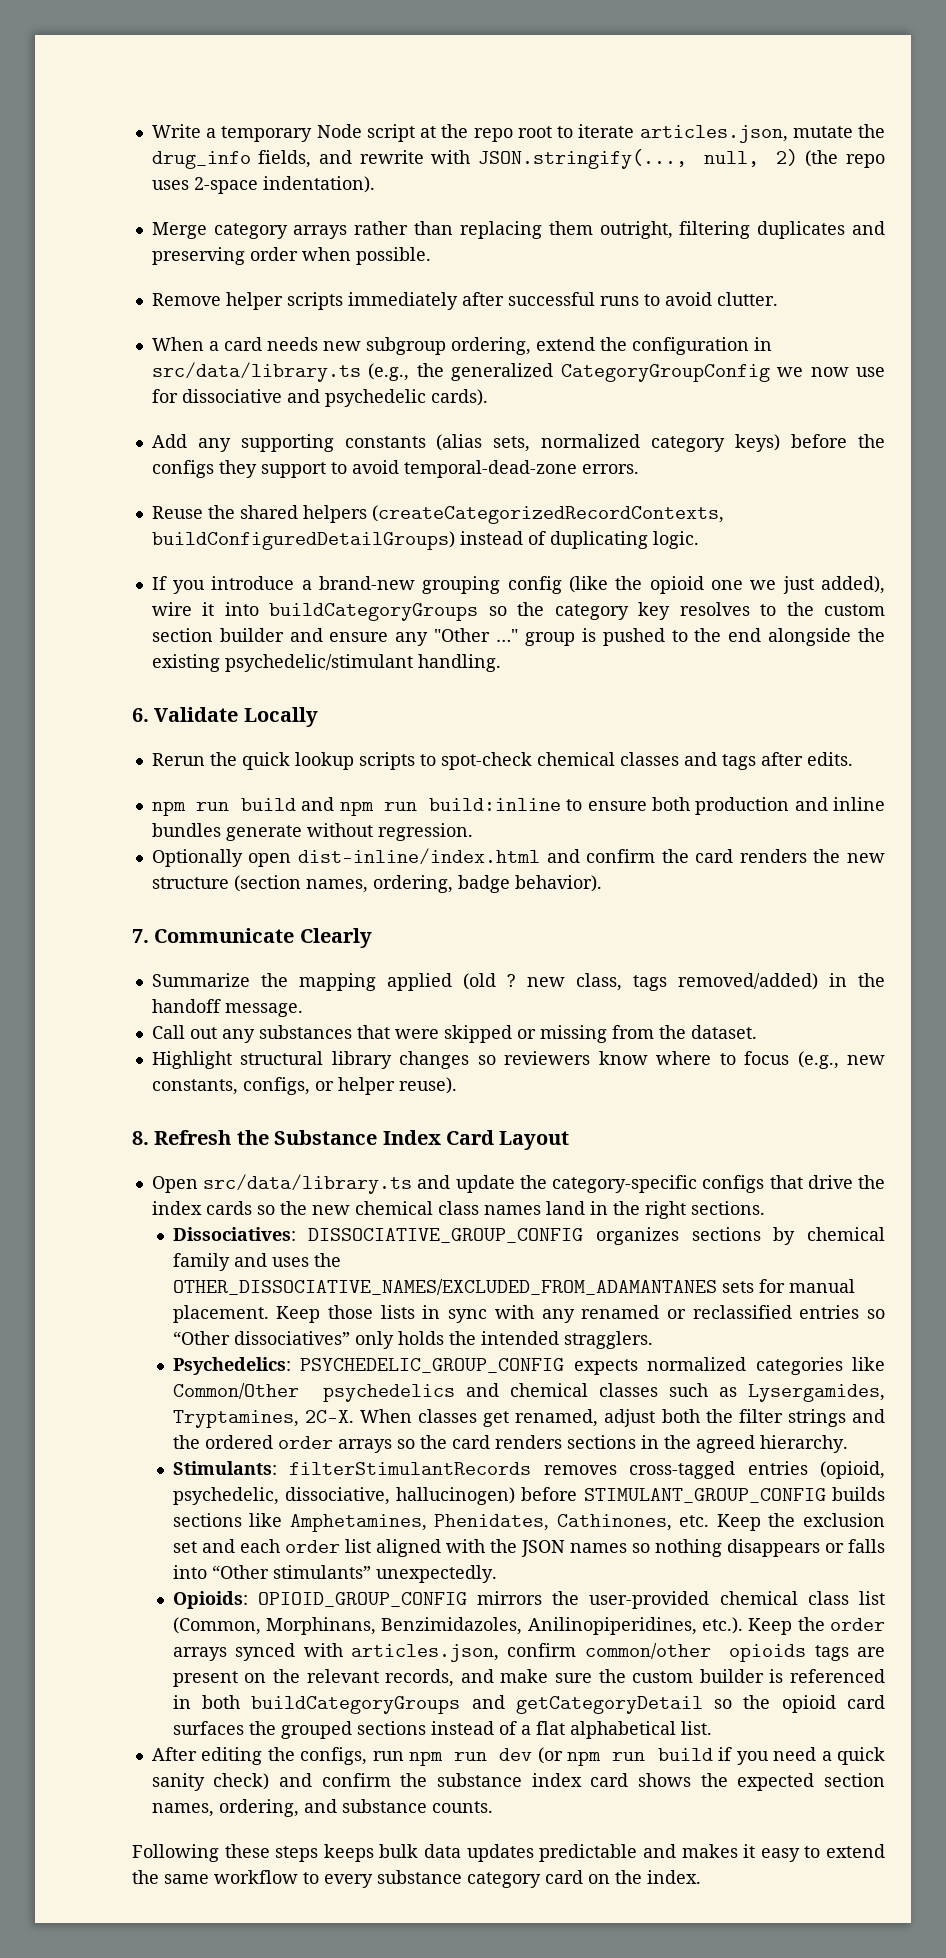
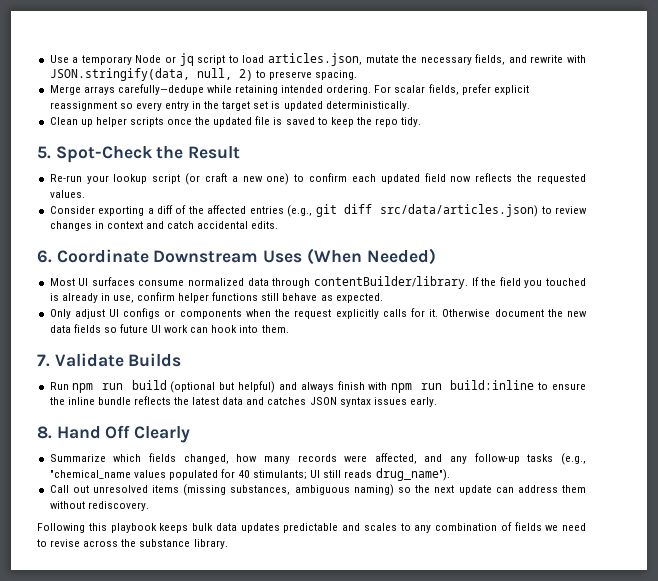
- Write a temporary Node script at the repo root to iterate articles.json, mutate the drug_info fields, and rewrite with JSON.stringify(..., null, 2) (the repo uses 2-space indentation).
- Merge category arrays rather than replacing them outright, filtering duplicates and preserving order when possible.
- Remove helper scripts immediately after successful runs to avoid clutter.
- When a card needs new subgroup ordering, extend the configuration in src/data/library.ts (e.g., the generalized CategoryGroupConfig we now use for dissociative and psychedelic cards).
- Add any supporting constants (alias sets, normalized category keys) before the configs they support to avoid temporal-dead-zone errors.
- Reuse the shared helpers (createCategorizedRecordContexts, buildConfiguredDetailGroups) instead of duplicating logic.
- If you introduce a brand-new grouping config (like the opioid one we just added), wire it into buildCategoryGroups so the category key resolves to the custom section builder and ensure any "Other …" group is pushed to the end alongside the existing psychedelic/stimulant handling.
- 6. Validate Locally
- Rerun the quick lookup scripts to spot-check chemical classes and tags after edits.
- npm run build and npm run build:inline to ensure both production and inline bundles generate without regression.
- Optionally open dist-inline/index.html and confirm the card renders the new structure (section names, ordering, badge behavior).
- 7. Communicate Clearly
- Summarize the mapping applied (old ? new class, tags removed/added) in the handoff message.
- Call out any substances that were skipped or missing from the dataset.
- Highlight structural library changes so reviewers know where to focus (e.g., new constants, configs, or helper reuse).
- 8. Refresh the Substance Index Card Layout
- Open src/data/library.ts and update the category-specific configs that drive the index cards so the new chemical class names land in the right sections.
- Dissociatives: DISSOCIATIVE_GROUP_CONFIG organizes sections by chemical family and uses the OTHER_DISSOCIATIVE_NAMES/EXCLUDED_FROM_ADAMANTANES sets for manual placement. Keep those lists in sync with any renamed or reclassified entries so “Other dissociatives” only holds the intended stragglers.
- Psychedelics: PSYCHEDELIC_GROUP_CONFIG expects normalized categories like Common/Other psychedelics and chemical classes such as Lysergamides, Tryptamines, 2C-X. When classes get renamed, adjust both the filter strings and the ordered order arrays so the card renders sections in the agreed hierarchy.
- Stimulants: filterStimulantRecords removes cross-tagged entries (opioid, psychedelic, dissociative, hallucinogen) before STIMULANT_GROUP_CONFIG builds sections like Amphetamines, Phenidates, Cathinones, etc. Keep the exclusion set and each order list aligned with the JSON names so nothing disappears or falls into “Other stimulants” unexpectedly.
- Opioids: OPIOID_GROUP_CONFIG mirrors the user-provided chemical class list (Common, Morphinans, Benzimidazoles, Anilinopiperidines, etc.). Keep the order arrays synced with articles.json, confirm common/other opioids tags are present on the relevant records, and make sure the custom builder is referenced in both buildCategoryGroups and getCategoryDetail so the opioid card surfaces the grouped sections instead of a flat alphabetical list.
- After editing the configs, run npm run dev (or npm run build if you need a quick sanity check) and confirm the substance index card shows the expected section names, ordering, and substance counts.
+ Use a temporary Node or jq script to load articles.json, mutate the necessary fields, and rewrite with JSON.stringify(data, null, 2) to preserve spacing.
+ Merge arrays carefully—dedupe while retaining intended ordering. For scalar fields, prefer explicit reassignment so every entry in the target set is updated deterministically.
+ Clean up helper scripts once the updated file is saved to keep the repo tidy.
+ 5. Spot-Check the Result
+ Re-run your lookup script (or craft a new one) to confirm each updated field now reflects the requested values.
+ Consider exporting a diff of the affected entries (e.g., git diff src/data/articles.json) to review changes in context and catch accidental edits.
+ 6. Coordinate Downstream Uses (When Needed)
+ Most UI surfaces consume normalized data through contentBuilder/library. If the field you touched is already in use, confirm helper functions still behave as expected.
+ Only adjust UI configs or components when the request explicitly calls for it. Otherwise document the new data fields so future UI work can hook into them.
+ 7. Validate Builds
+ Run npm run build (optional but helpful) and always finish with npm run build:inline to ensure the inline bundle reflects the latest data and catches JSON syntax issues early.
+ 8. Hand Off Clearly
+ Summarize which fields changed, how many records were affected, and any follow-up tasks (e.g., "chemical_name values populated for 40 stimulants; UI still reads drug_name").
+ Call out unresolved items (missing substances, ambiguous naming) so the next update can address them without rediscovery.
- Following these steps keeps bulk data updates predictable and makes it easy to extend the same workflow to every substance category card on the index.
+ Following this playbook keeps bulk data updates predictable and scales to any combination of fields we need to revise across the substance library.

